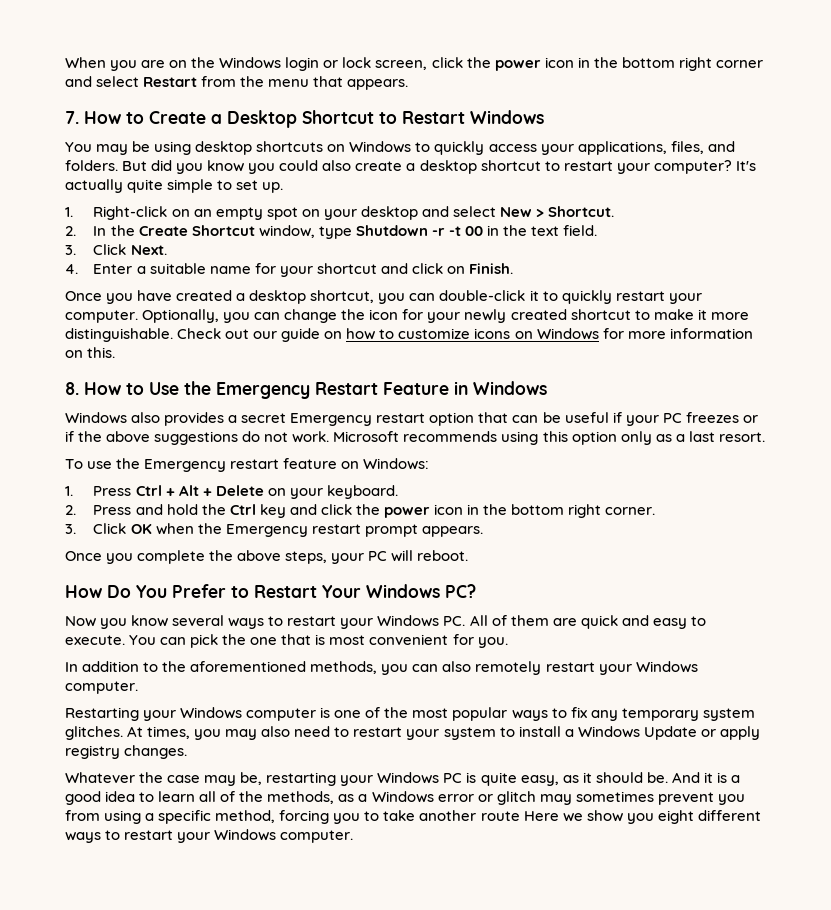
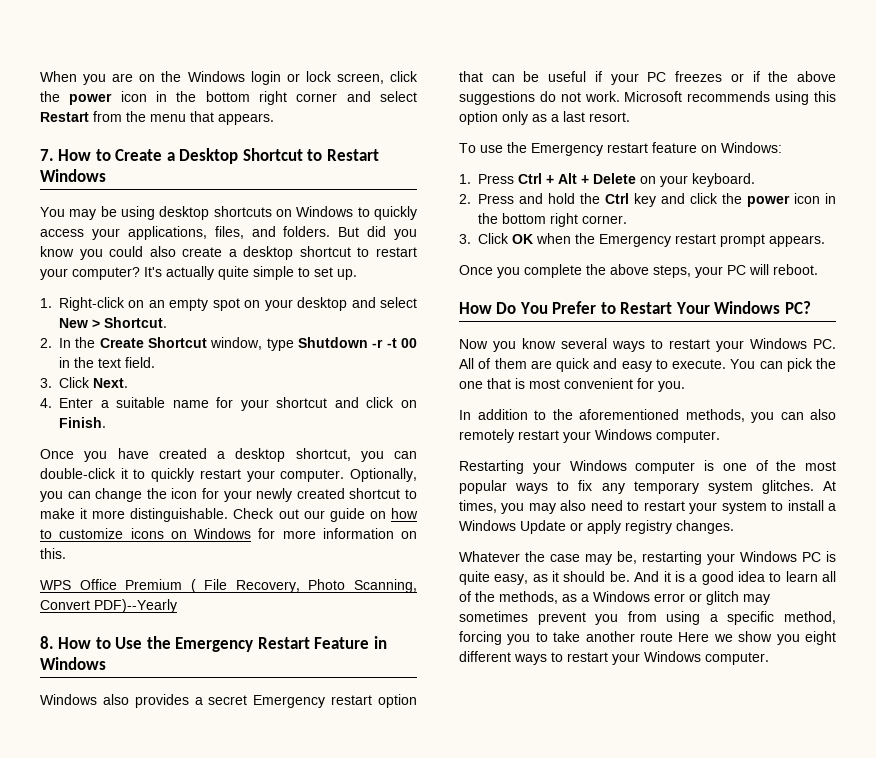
+ WPS Office Premium ( File Recovery, Photo Scanning, Convert PDF)--Yearly

